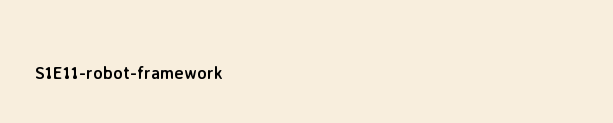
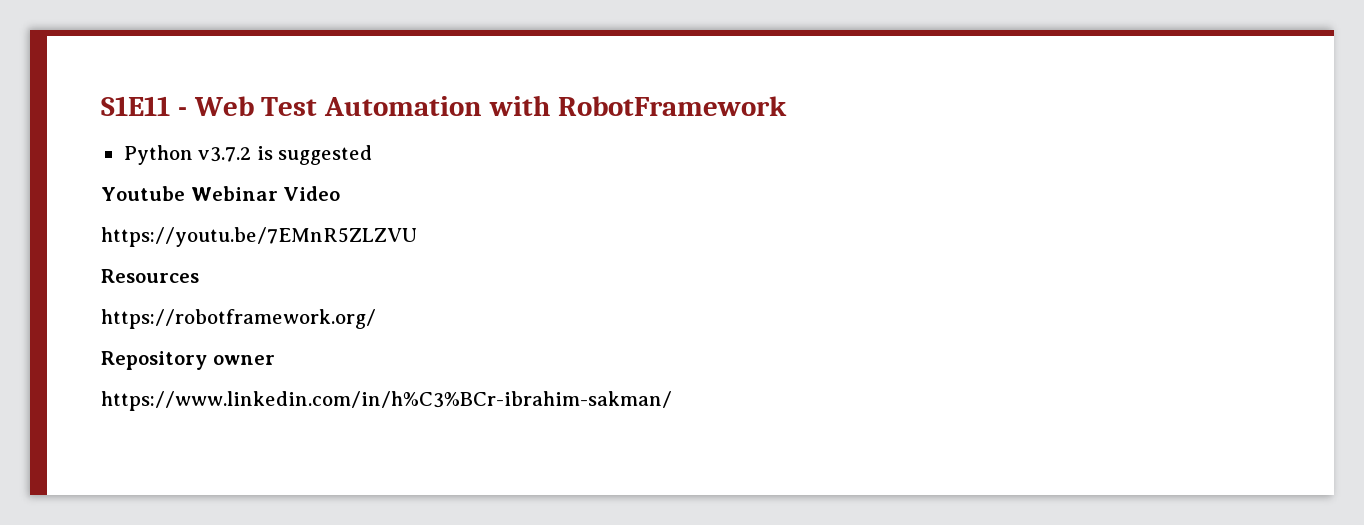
- S1E11-robot-framework
+ S1E11 - Web Test Automation with RobotFramework
+ Python v3.7.2 is suggested
+ Youtube Webinar Video
+ https://youtu.be/7EMnR5ZLZVU
+ Resources
+ https://robotframework.org/
+ Repository owner
+ https://www.linkedin.com/in/h%C3%BCr-ibrahim-sakman/

